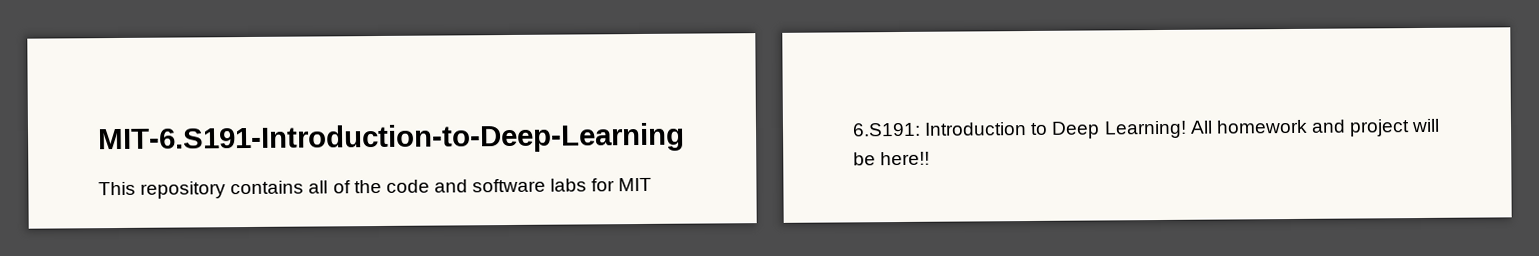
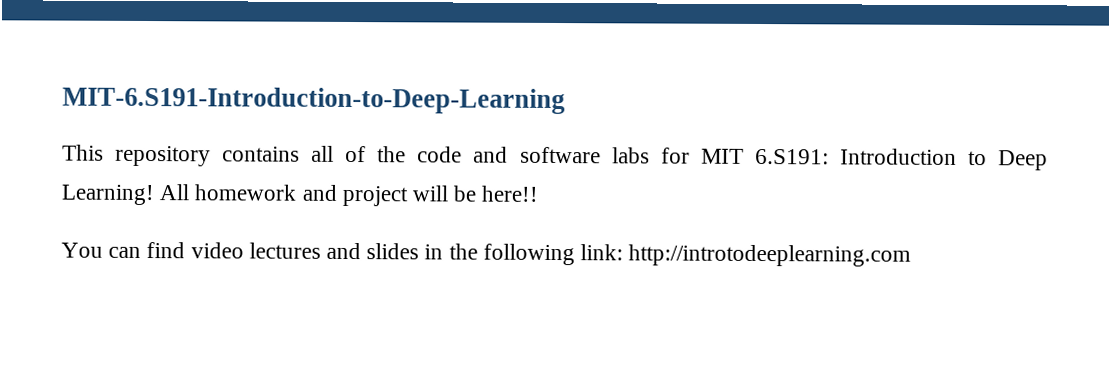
+ You can find video lectures and slides in the following link: http://introtodeeplearning.com

